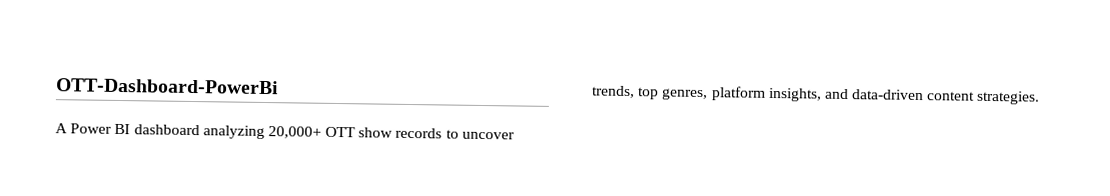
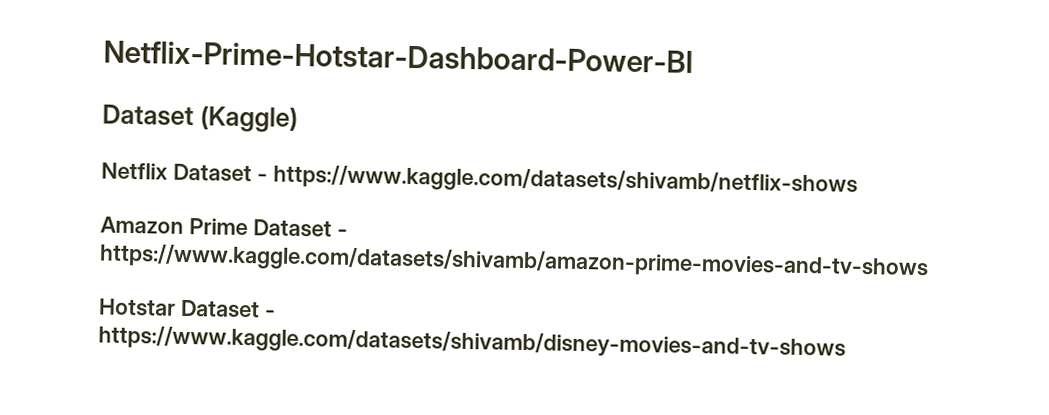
- OTT-Dashboard-PowerBi
- A Power BI dashboard analyzing 20,000+ OTT show records to uncover trends, top genres, platform insights, and data-driven content strategies.
+ Netflix-Prime-Hotstar-Dashboard-Power-BI
+ Dataset (Kaggle)
+ Netflix Dataset - https://www.kaggle.com/datasets/shivamb/netflix-shows
+ Amazon Prime Dataset - https://www.kaggle.com/datasets/shivamb/amazon-prime-movies-and-tv-shows
+ Hotstar Dataset - https://www.kaggle.com/datasets/shivamb/disney-movies-and-tv-shows

